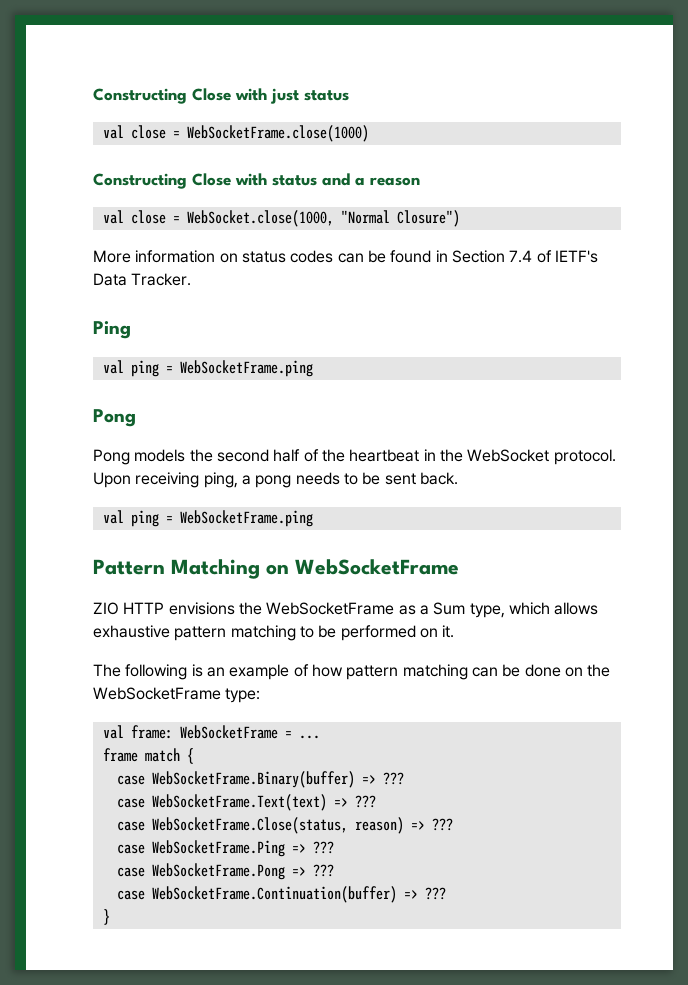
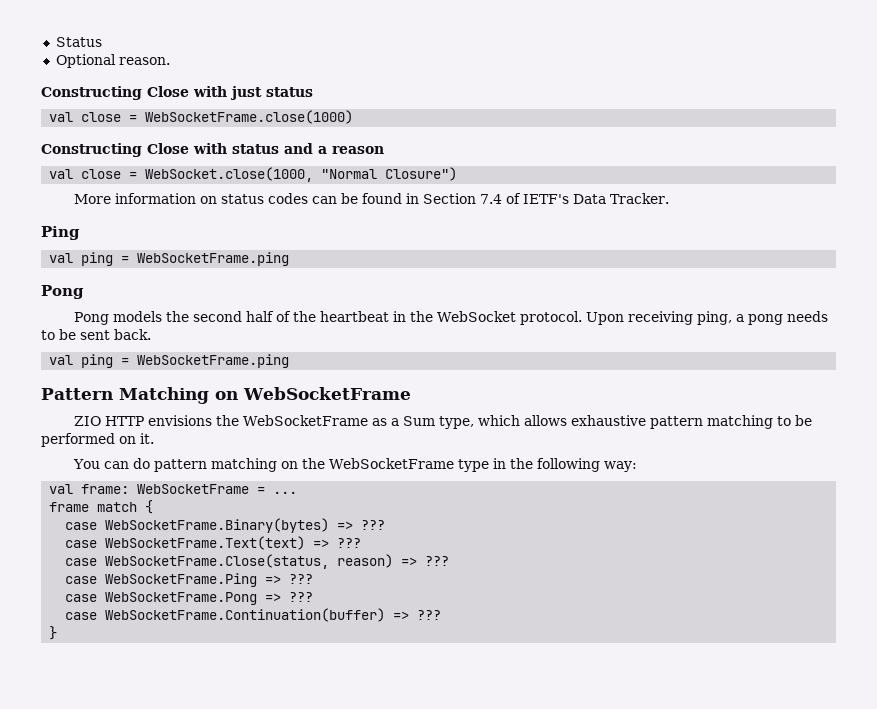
+ Status
+ Optional reason.
- The following is an example of how pattern matching can be done on the WebSocketFrame type:
+ You can do pattern matching on the WebSocketFrame type in the following way:
- case WebSocketFrame.Binary(buffer) => ???
+ case WebSocketFrame.Binary(bytes) => ???

